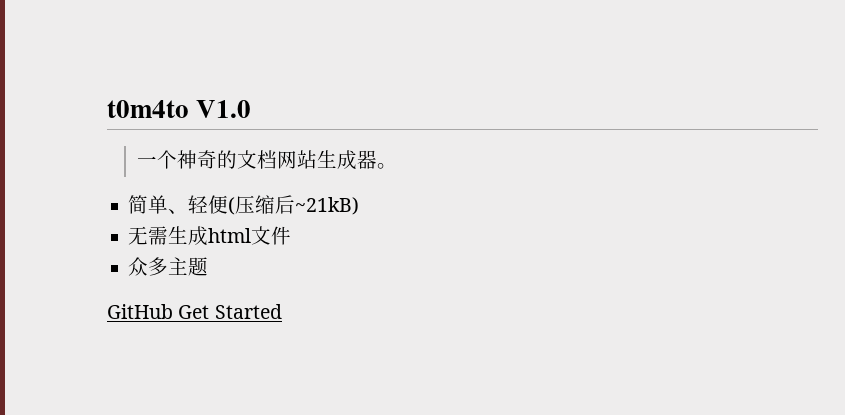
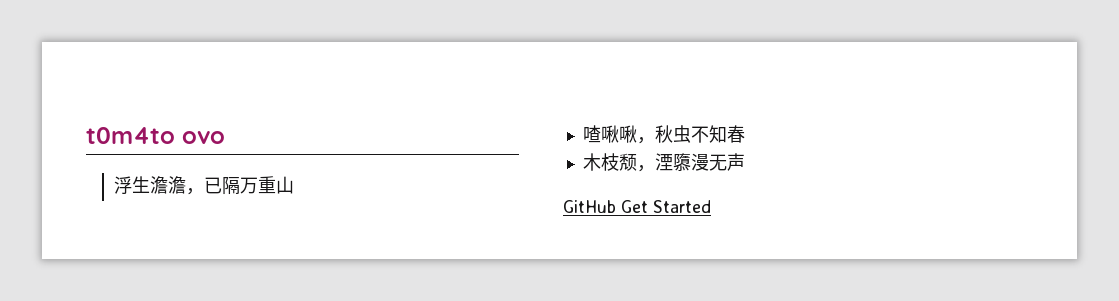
- t0m4to V1.0
- 一个神奇的文档网站生成器。
- 简单、轻便(压缩后~21kB)
- 无需生成html文件
- 众多主题
+ t0m4to ovo
+ 浮生澹澹，已隔万重山
+ 喳啾啾，秋虫不知春
+ 木枝颓，湮隳漫无声

